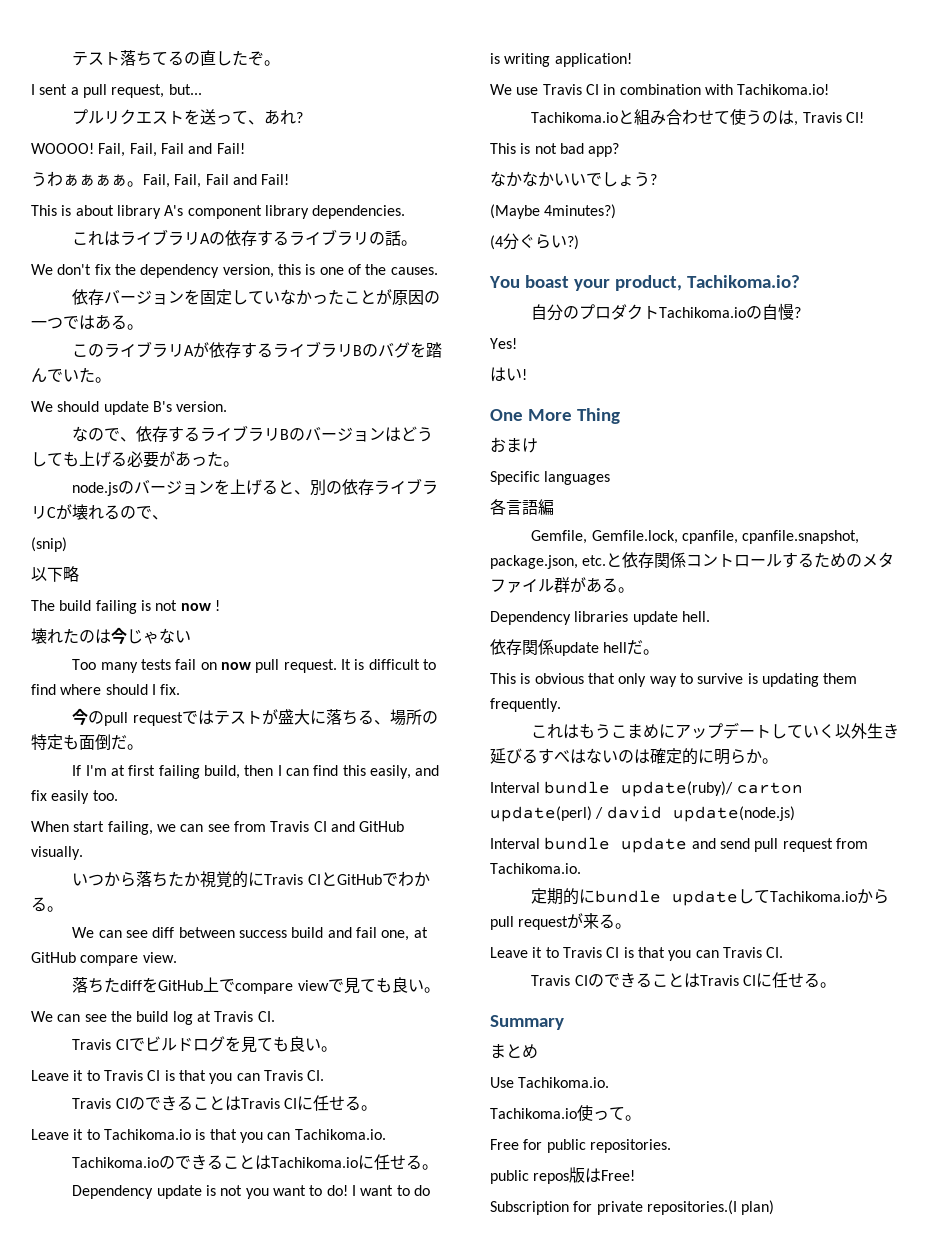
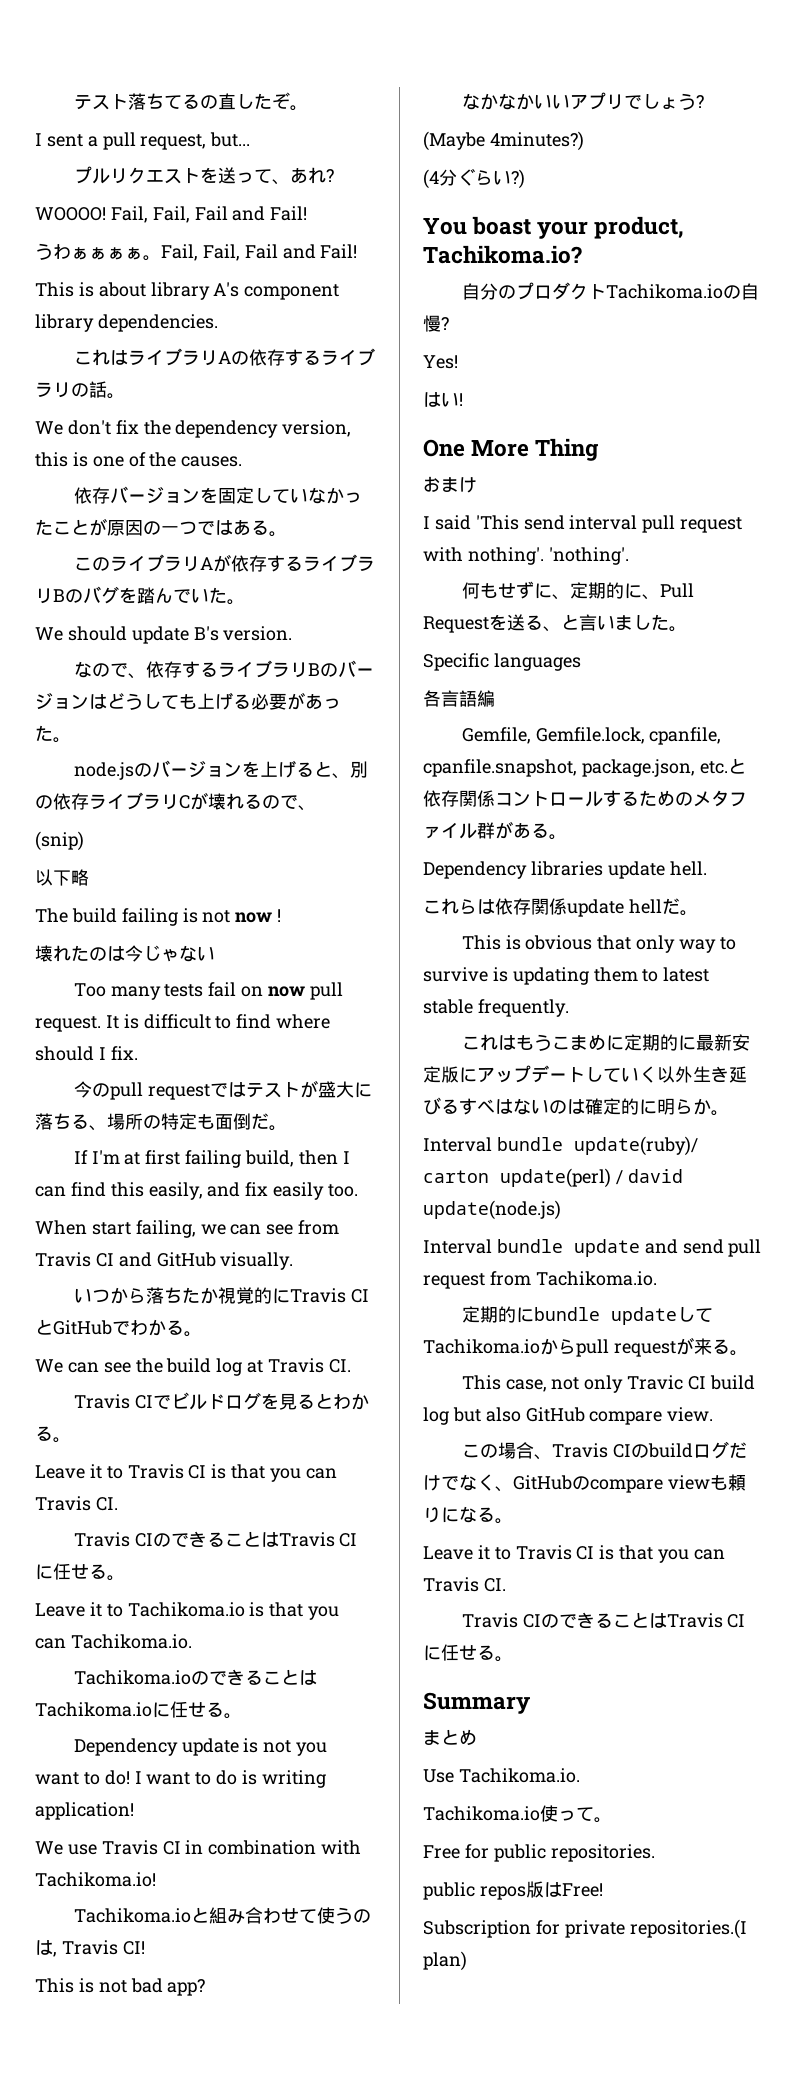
- We can see diff between success build and fail one, at GitHub compare view.
- 落ちたdiffをGitHub上でcompare viewで見ても良い。
- Travis CIでビルドログを見ても良い。
+ Travis CIでビルドログを見るとわかる。
- なかなかいいでしょう?
+ なかなかいいアプリでしょう?
+ I said 'This send interval pull request with nothing'. 'nothing'.
+ 何もせずに、定期的に、Pull Requestを送る、と言いました。
- 依存関係update hellだ。
+ これらは依存関係update hellだ。
- This is obvious that only way to survive is updating them frequently.
+ This is obvious that only way to survive is updating them to latest stable frequently.
- これはもうこまめにアップデートしていく以外生き延びるすべはないのは確定的に明らか。
+ これはもうこまめに定期的に最新安定版にアップデートしていく以外生き延びるすべはないのは確定的に明らか。
+ This case, not only Travic CI build log but also GitHub compare view.
+ この場合、Travis CIのbuildログだけでなく、GitHubのcompare viewも頼りになる。

